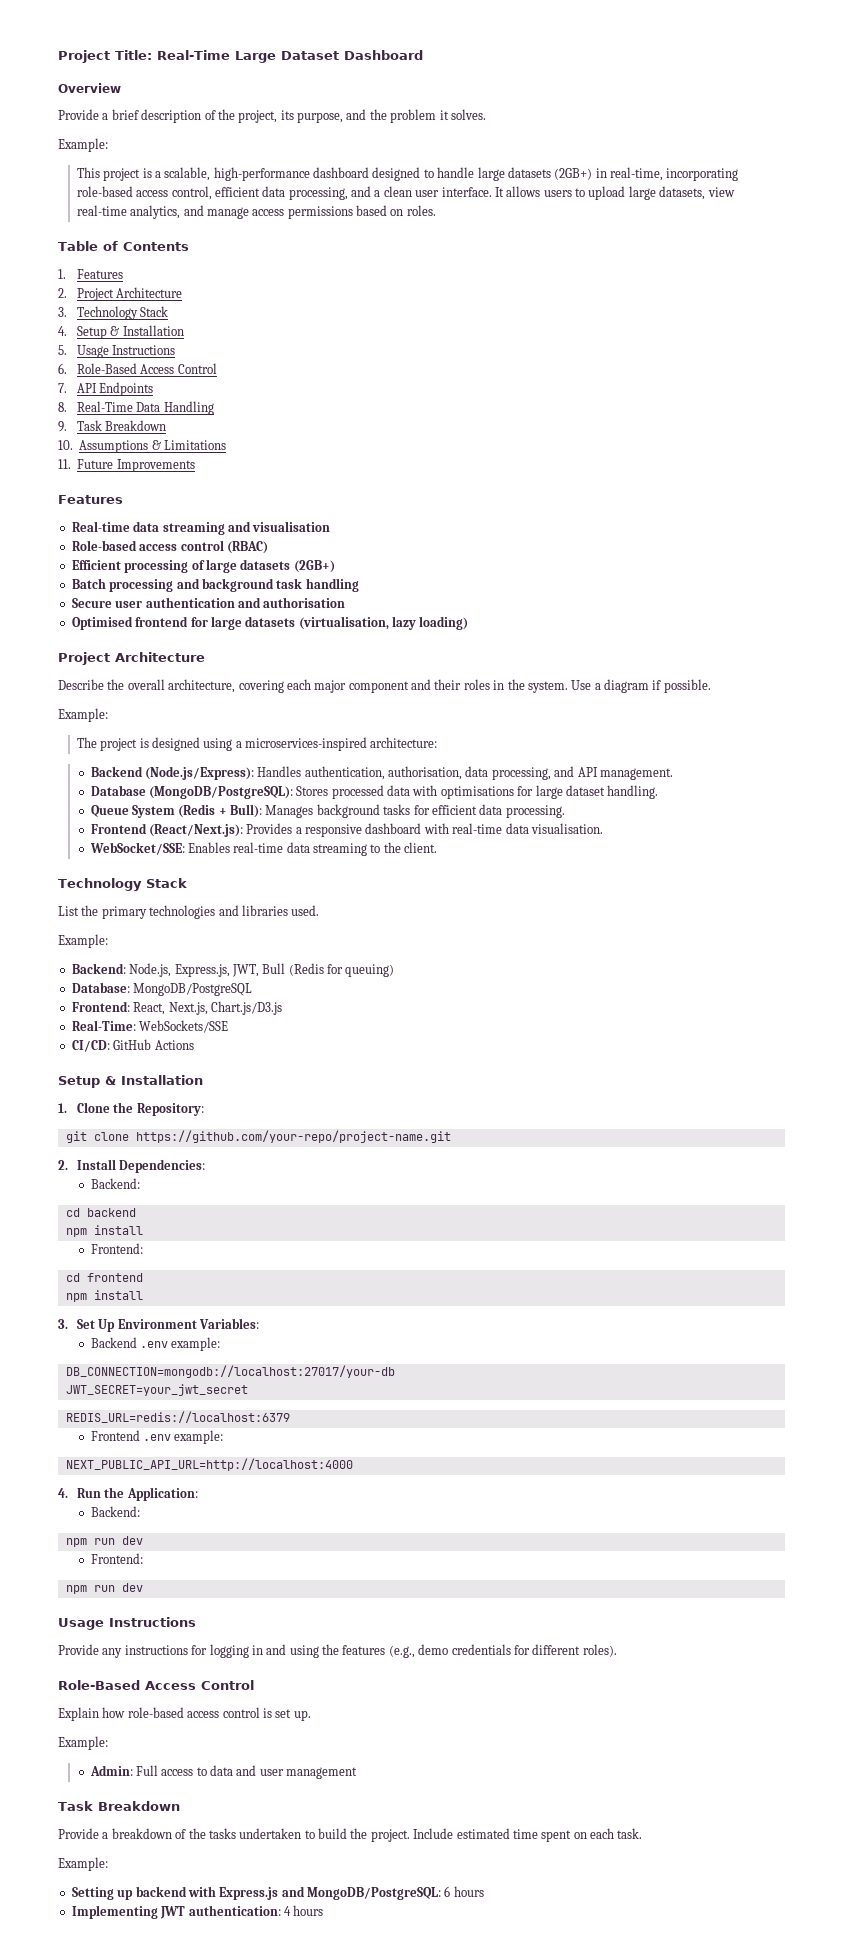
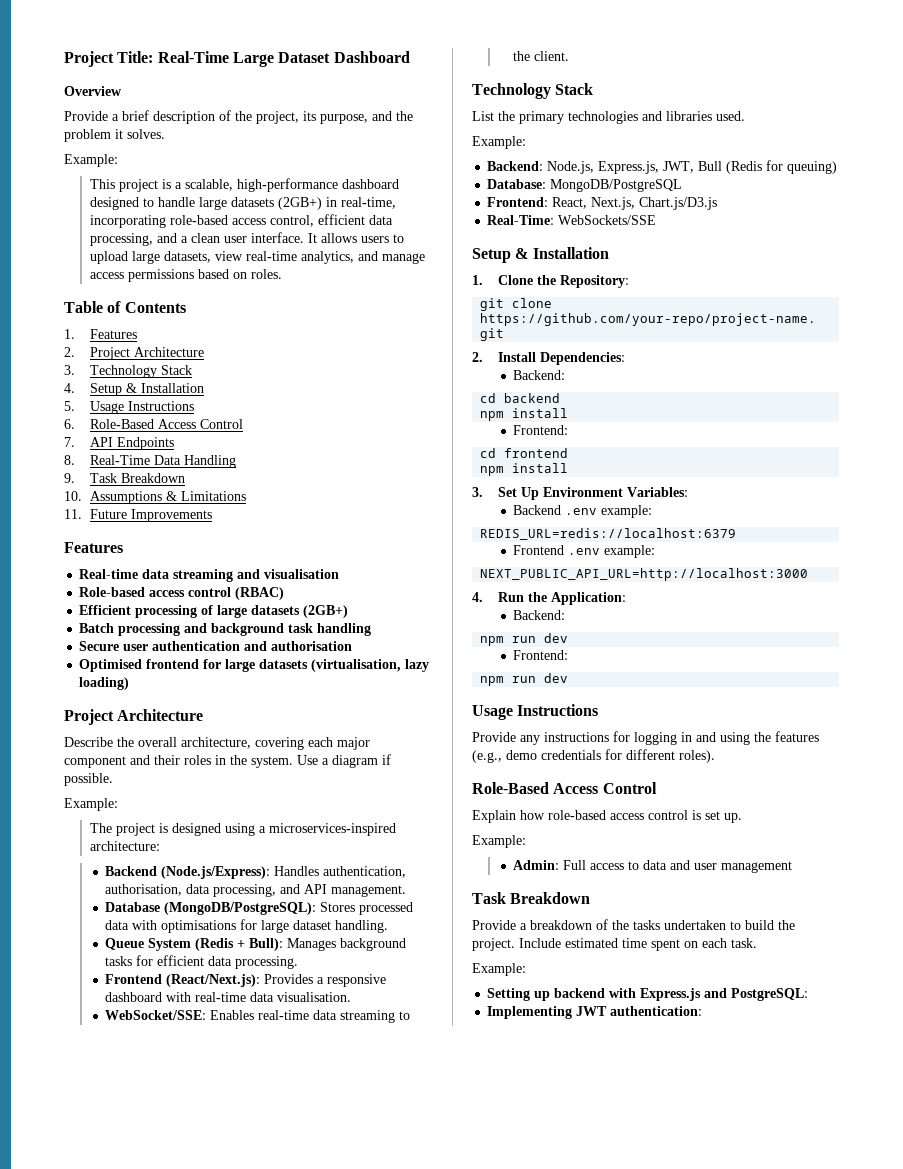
- CI/CD: GitHub Actions
- DB_CONNECTION=mongodb://localhost:27017/your-db
- JWT_SECRET=your_jwt_secret
- NEXT_PUBLIC_API_URL=http://localhost:4000
+ NEXT_PUBLIC_API_URL=http://localhost:3000
- Setting up backend with Express.js and MongoDB/PostgreSQL: 6 hours
+ Setting up backend with Express.js and PostgreSQL:
- Implementing JWT authentication: 4 hours
+ Implementing JWT authentication:

